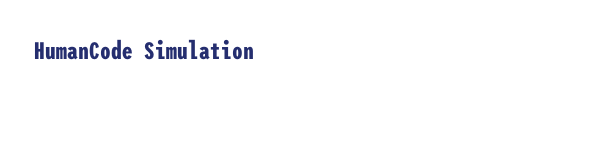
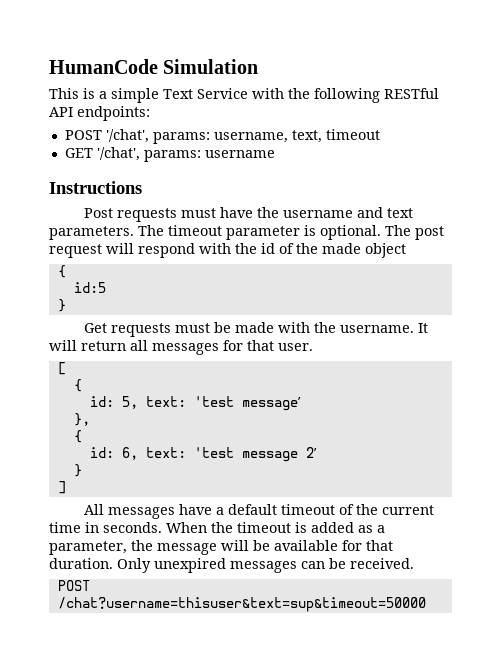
+ This is a simple Text Service with the following RESTful API endpoints:
+ POST '/chat', params: username, text, timeout
+ GET '/chat', params: username
+ Instructions
+ Post requests must have the username and text parameters. The timeout parameter is optional. The post request will respond with the id of the made object
+ {
+ id:5
+ }
+ Get requests must be made with the username. It will return all messages for that user.
+ [
+ {
+ id: 5, text: 'test message’
+ },
+ {
+ id: 6, text: 'test message 2’
+ }
+ ]
+ All messages have a default timeout of the current time in seconds. When the timeout is added as a parameter, the message will be available for that duration. Only unexpired messages can be received.
+ POST /chat?username=thisuser&text=sup&timeout=50000

